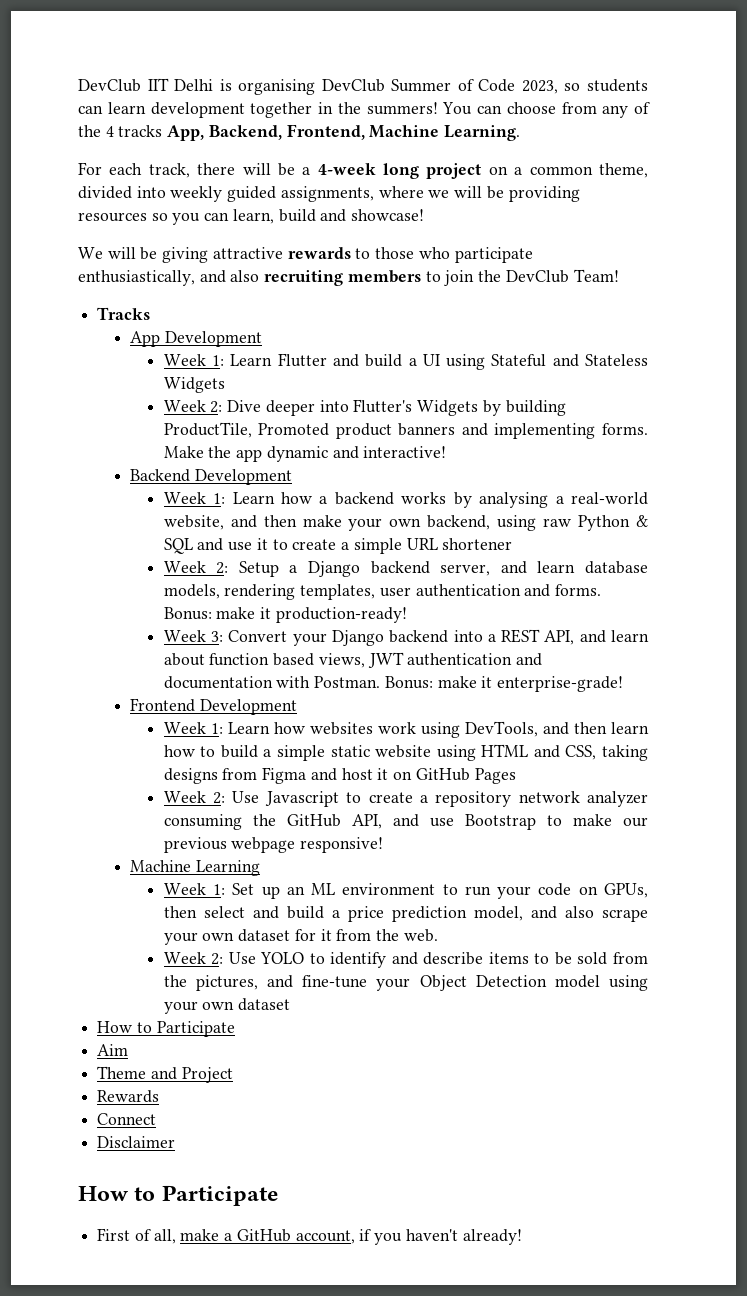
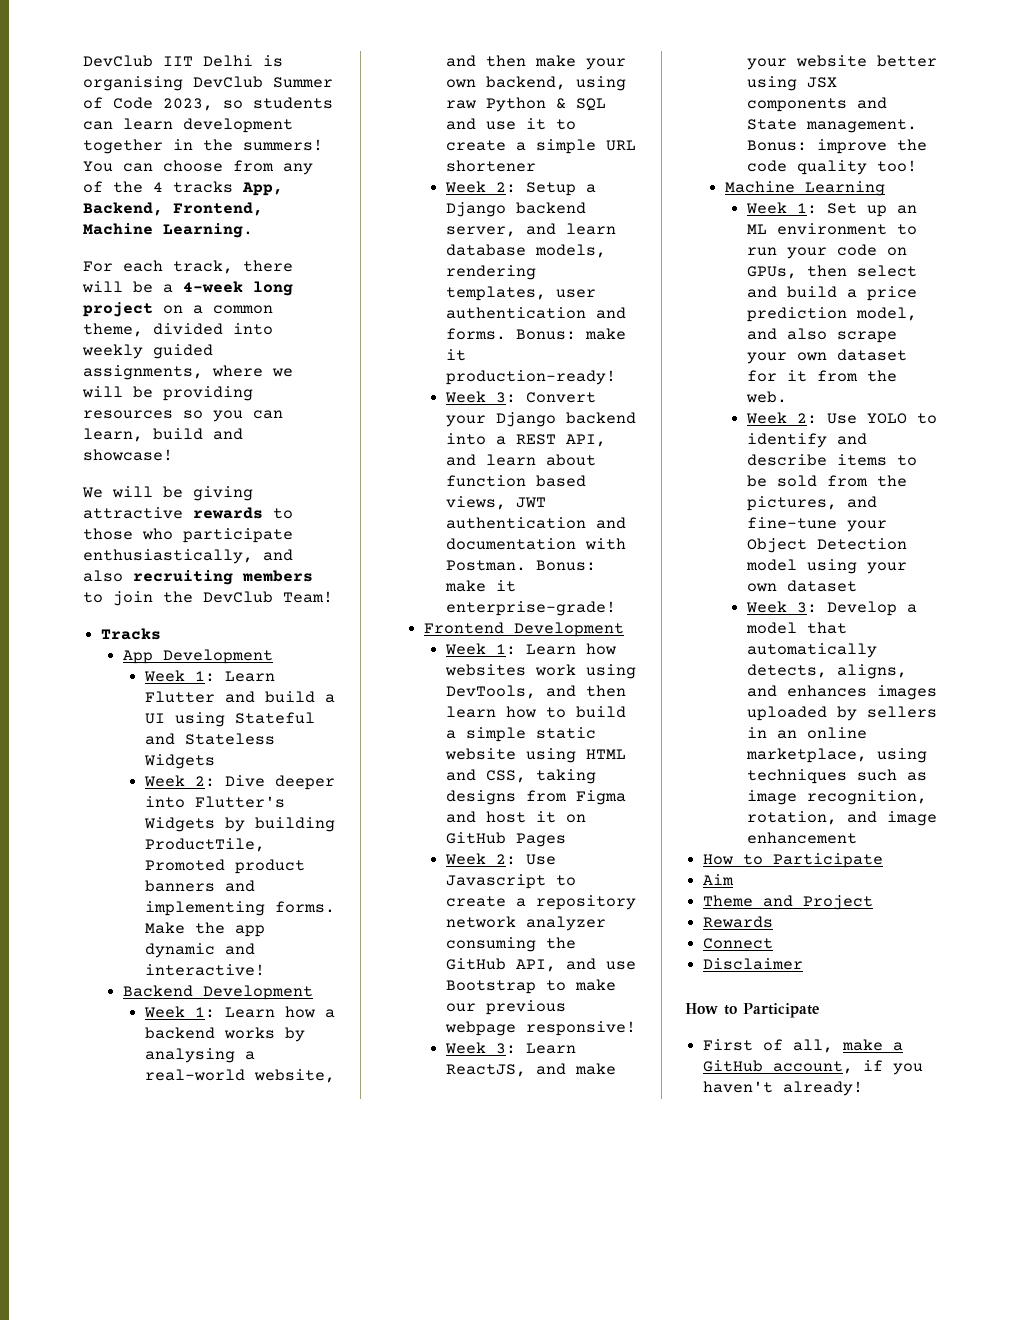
+ Week 3: Learn ReactJS, and make your website better using JSX components and State management. Bonus: improve the code quality too!
+ Week 3: Develop a model that automatically detects, aligns, and enhances images uploaded by sellers in an online marketplace, using techniques such as image recognition, rotation, and image enhancement

